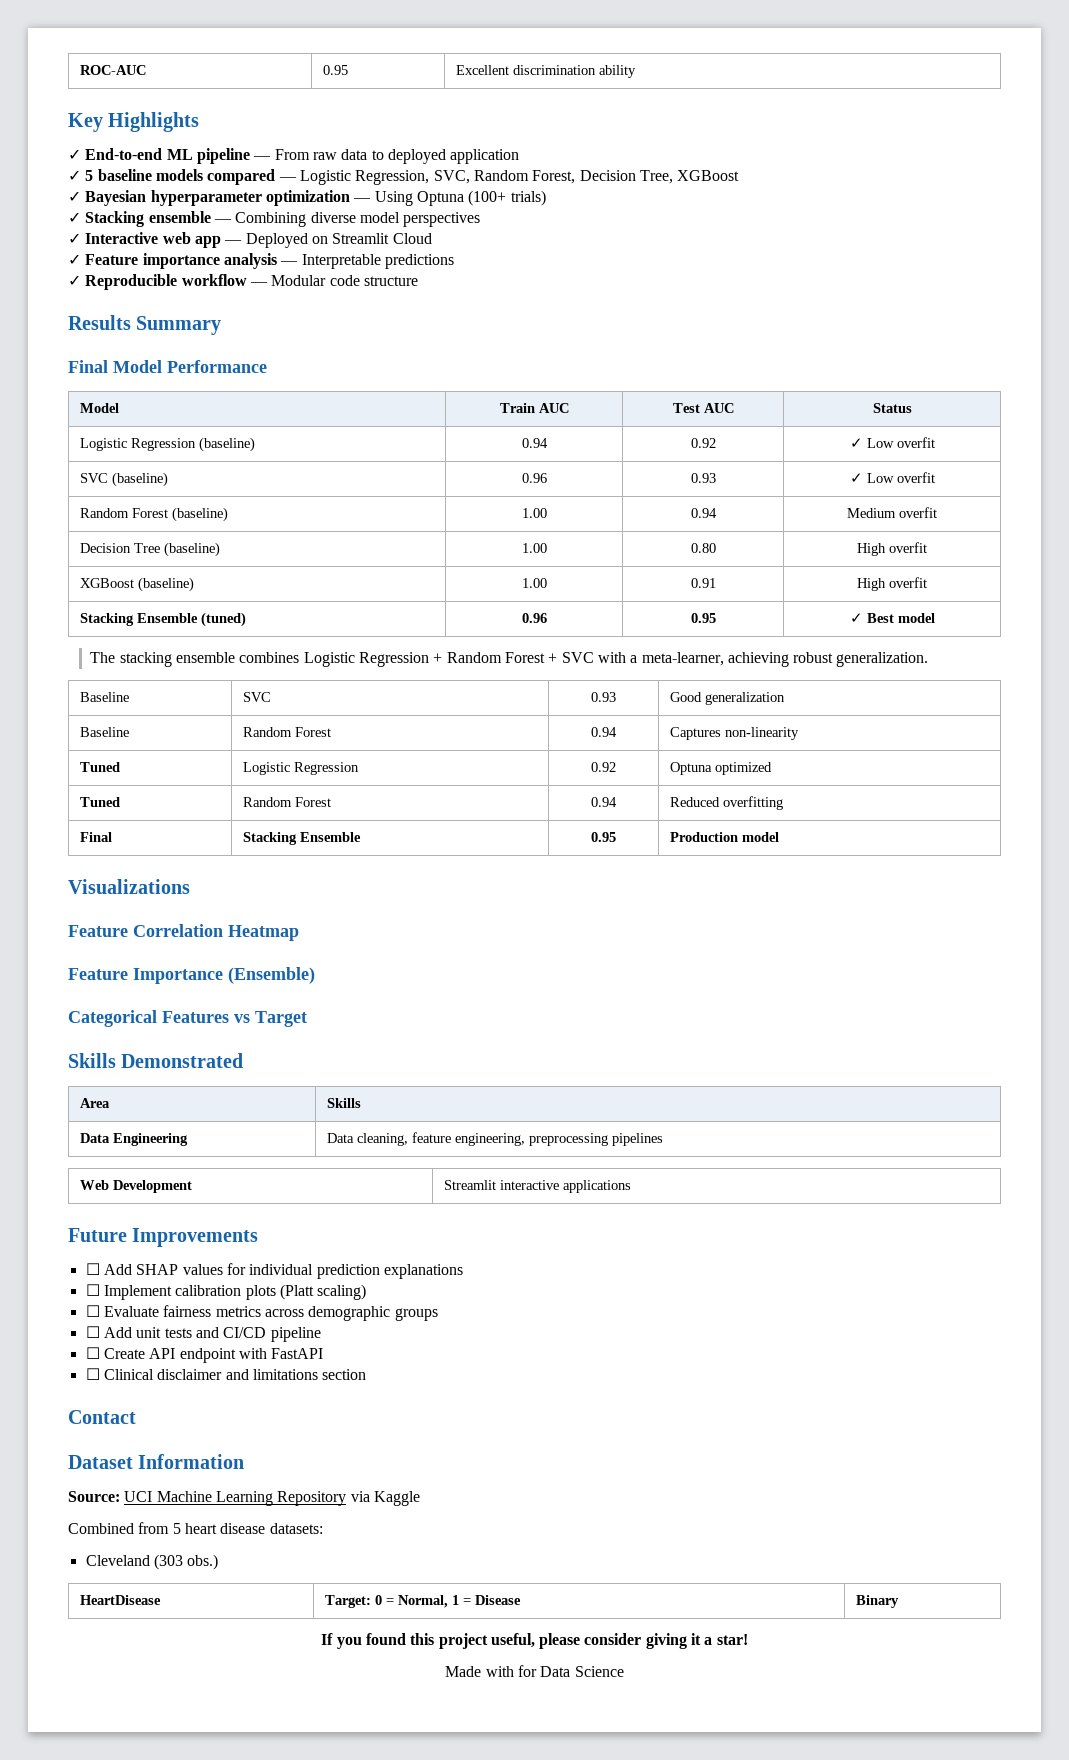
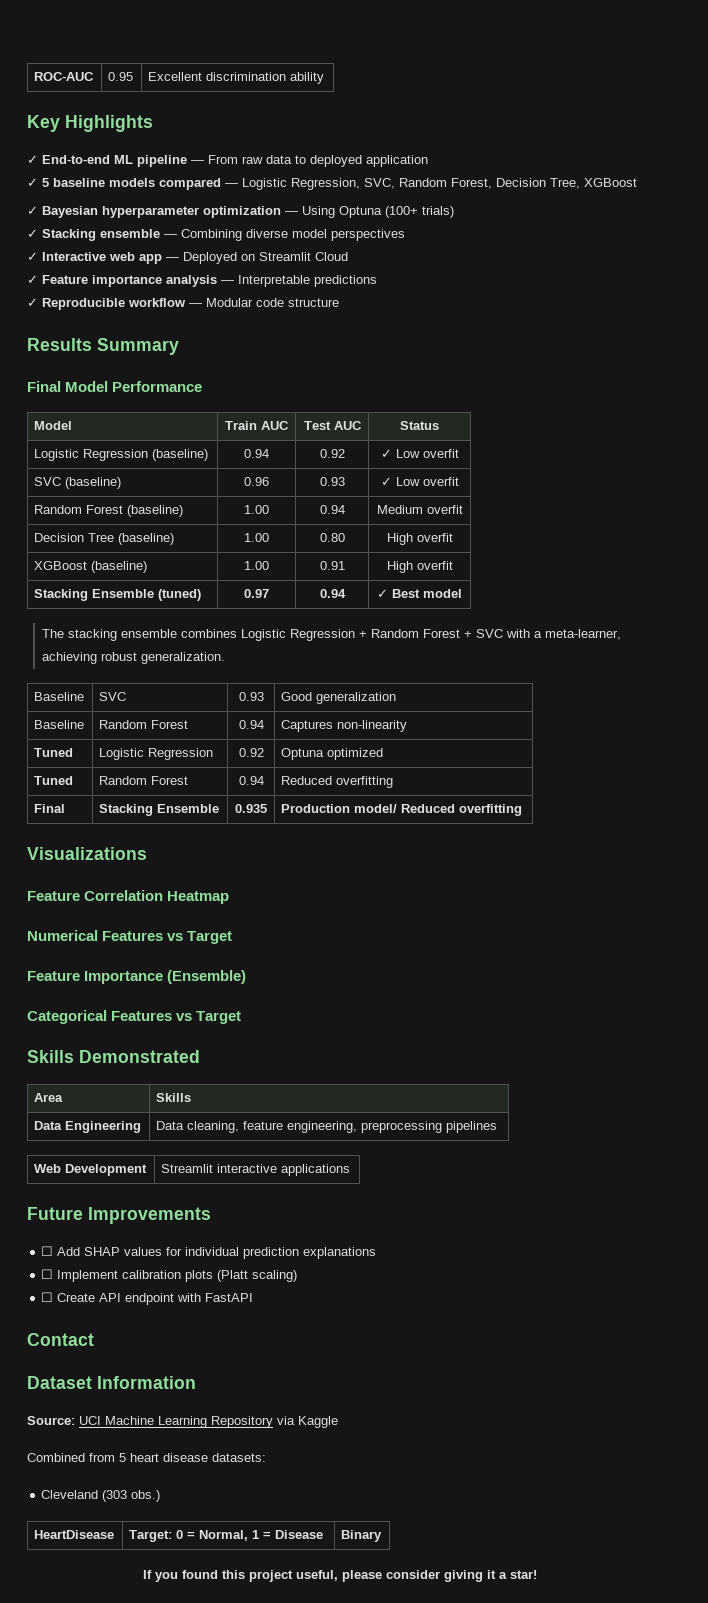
- Stacking Ensemble (tuned) | 0.96 | 0.95 | ✓ Best model
+ Stacking Ensemble (tuned) | 0.97 | 0.94 | ✓ Best model
- Final | Stacking Ensemble | 0.95 | Production model
+ Final | Stacking Ensemble | 0.935 | Production model/ Reduced overfitting
+ Numerical Features vs Target
- ☐ Evaluate fairness metrics across demographic groups
- ☐ Add unit tests and CI/CD pipeline
- ☐ Clinical disclaimer and limitations section
- Made with for Data Science

